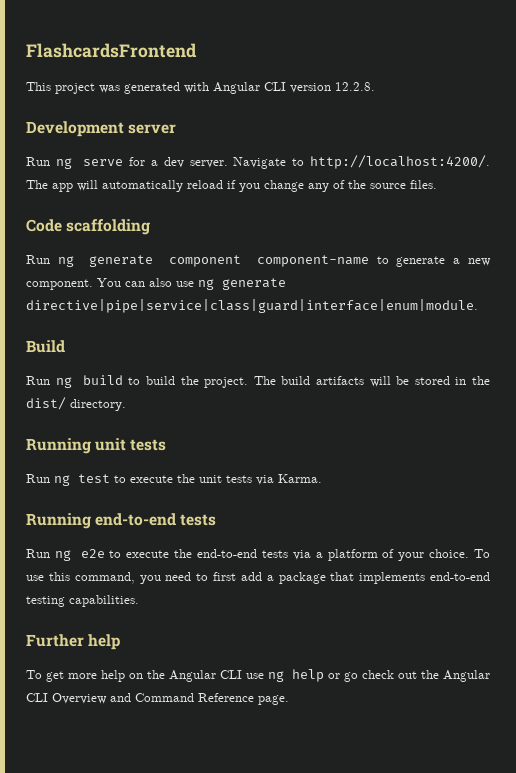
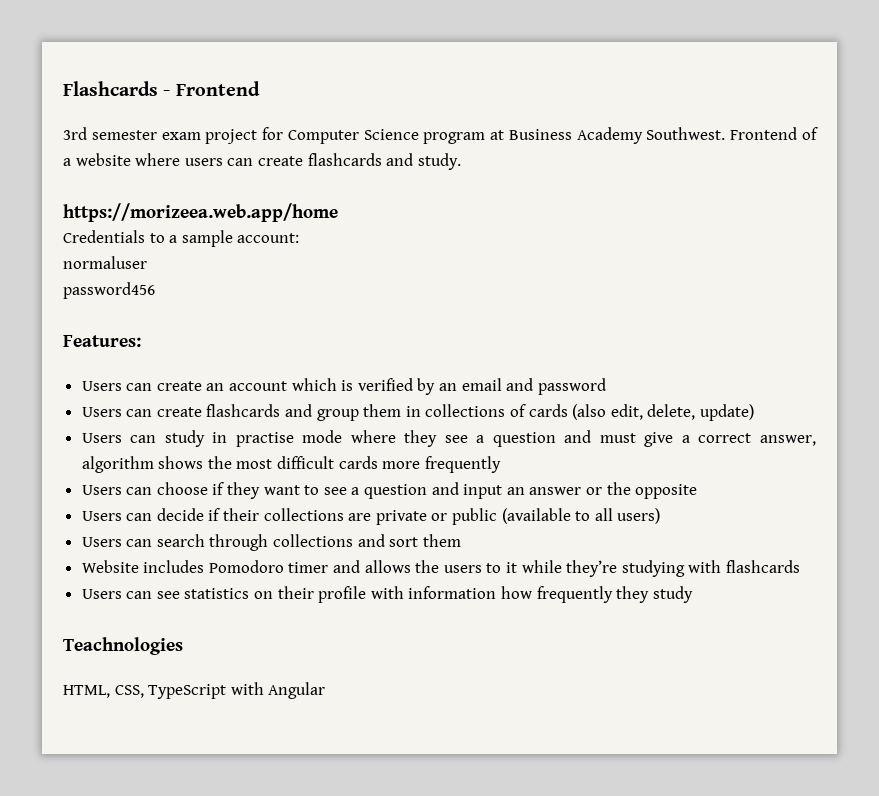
- FlashcardsFrontend
- This project was generated with Angular CLI version 12.2.8.
- Development server
- Run ng serve for a dev server. Navigate to http://localhost:4200/. The app will automatically reload if you change any of the source files.
- Code scaffolding
- Run ng generate component component-name to generate a new component. You can also use ng generate directive|pipe|service|class|guard|interface|enum|module.
- Build
- Run ng build to build the project. The build artifacts will be stored in the dist/ directory.
- Running unit tests
- Run ng test to execute the unit tests via Karma.
- Running end-to-end tests
- Run ng e2e to execute the end-to-end tests via a platform of your choice. To use this command, you need to first add a package that implements end-to-end testing capabilities.
- Further help
- To get more help on the Angular CLI use ng help or go check out the Angular CLI Overview and Command Reference page.
+ Flashcards - Frontend
+ 3rd semester exam project for Computer Science program at Business Academy Southwest. Frontend of a website where users can create flashcards and study.
+ https://morizeea.web.app/home
+ Credentials to a sample account:
+ normaluser
+ password456
+ Features:
+ Users can create an account which is verified by an email and password
+ Users can create flashcards and group them in collections of cards (also edit, delete, update)
+ Users can study in practise mode where they see a question and must give a correct answer, algorithm shows the most difficult cards more frequently
+ Users can choose if they want to see a question and input an answer or the opposite
+ Users can decide if their collections are private or public (available to all users)
+ Users can search through collections and sort them
+ Website includes Pomodoro timer and allows the users to it while they’re studying with flashcards
+ Users can see statistics on their profile with information how frequently they study
+ Teachnologies
+ HTML, CSS, TypeScript with Angular

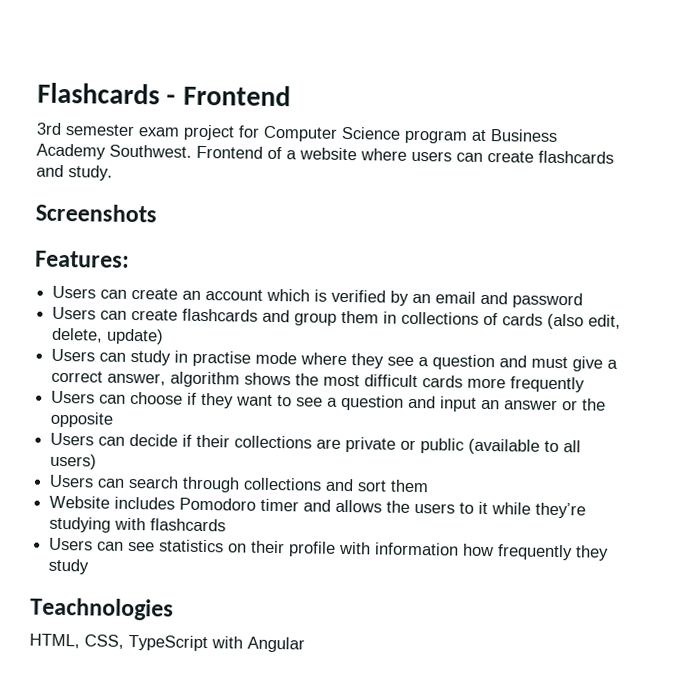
- https://morizeea.web.app/home
- Credentials to a sample account:
- normaluser
- password456
+ Screenshots

